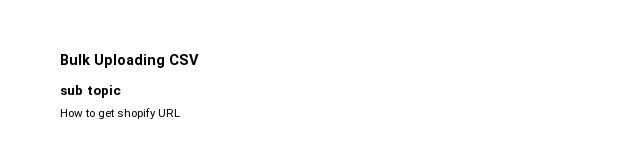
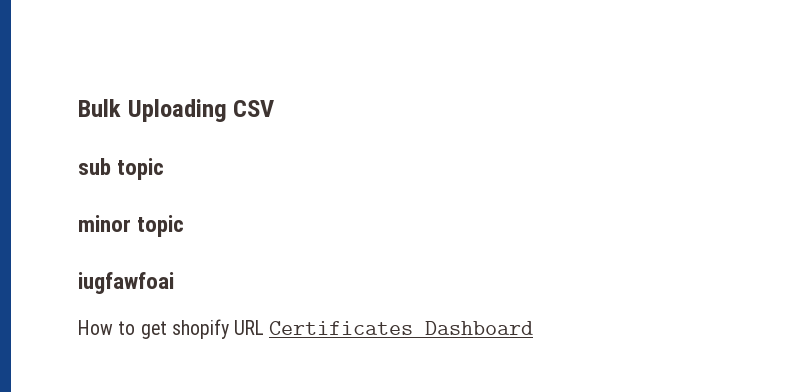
+ minor topic
+ iugfawfoai
- How to get shopify URL
+ How to get shopify URL Certificates Dashboard

